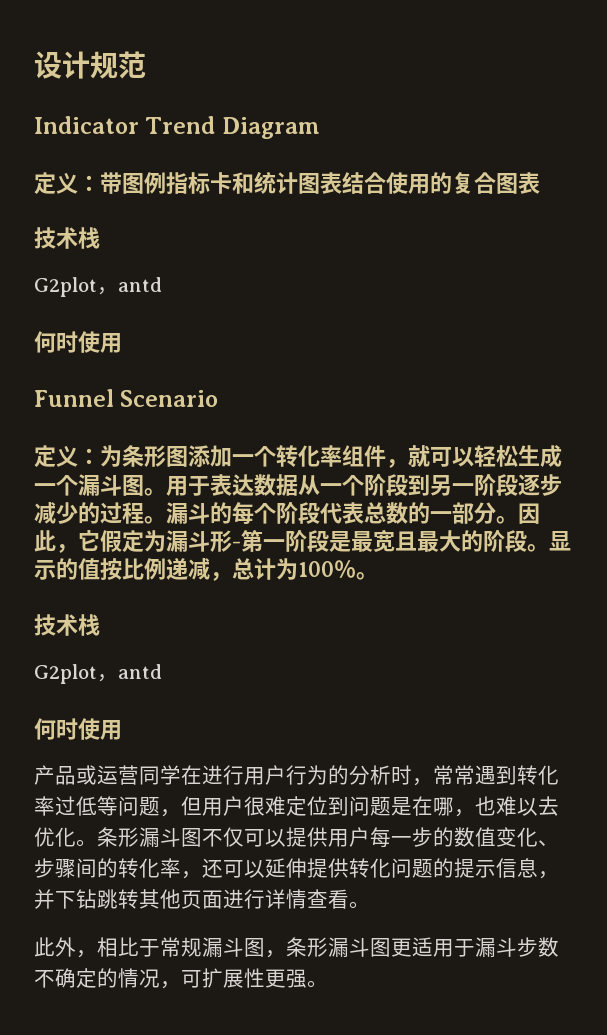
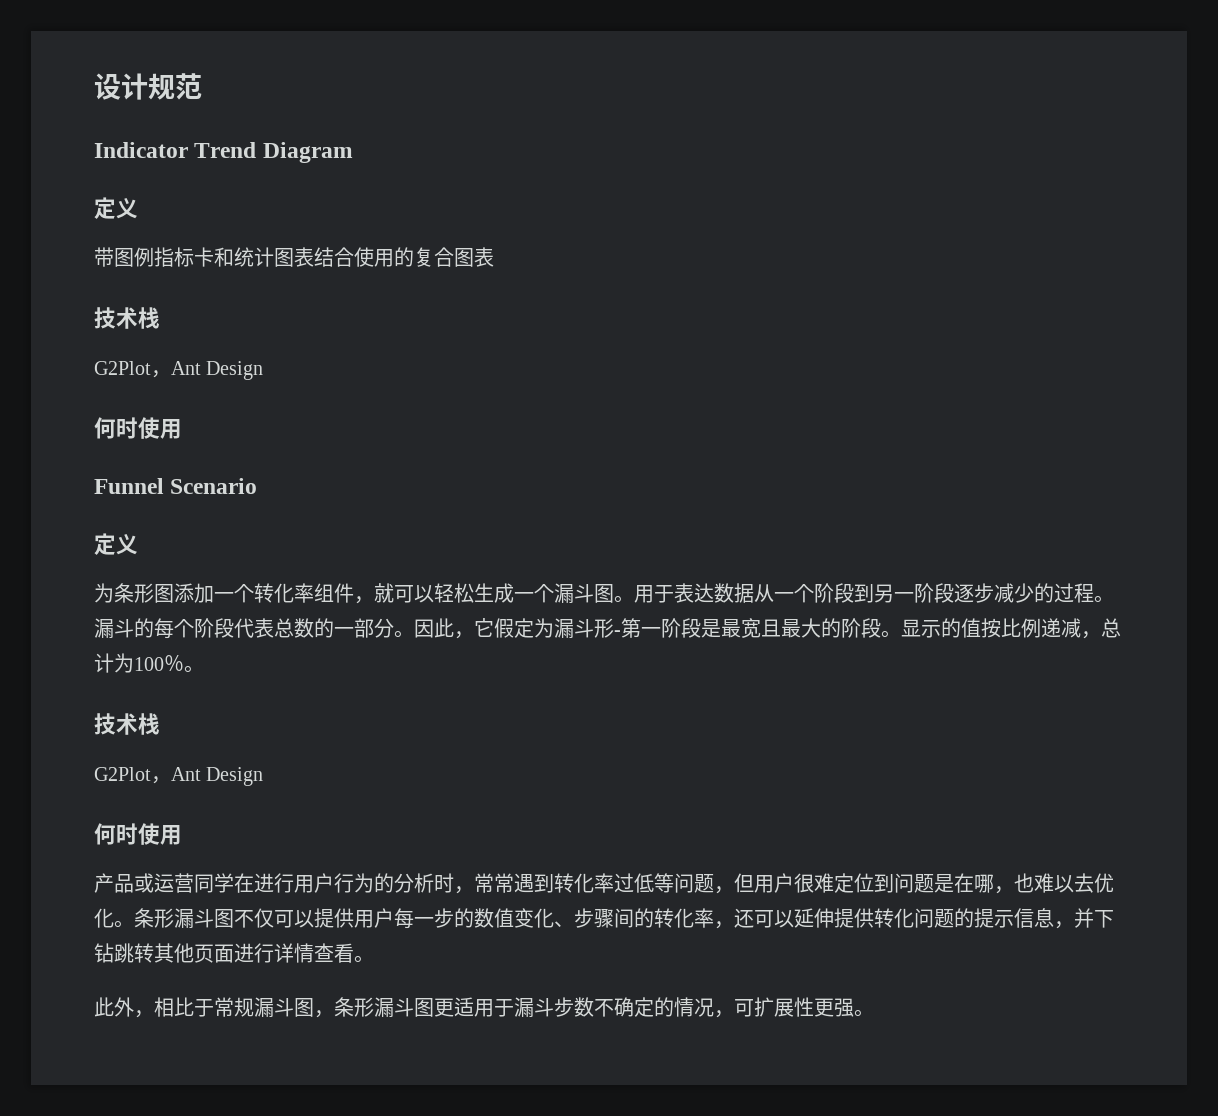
  Indicator Trend Diagram
- 定义：带图例指标卡和统计图表结合使用的复合图表
+ 定义
+ 带图例指标卡和统计图表结合使用的复合图表
  技术栈
- G2plot，antd
+ G2Plot，Ant Design
  Funnel Scenario
- 定义：为条形图添加一个转化率组件，就可以轻松生成一个漏斗图。
+ 定义
+ 为条形图添加一个转化率组件，就可以轻松生成一个漏斗图。
  显示的值按比例递减，总计为100％。
  技术栈
- G2plot，antd
+ G2Plot，Ant Design

